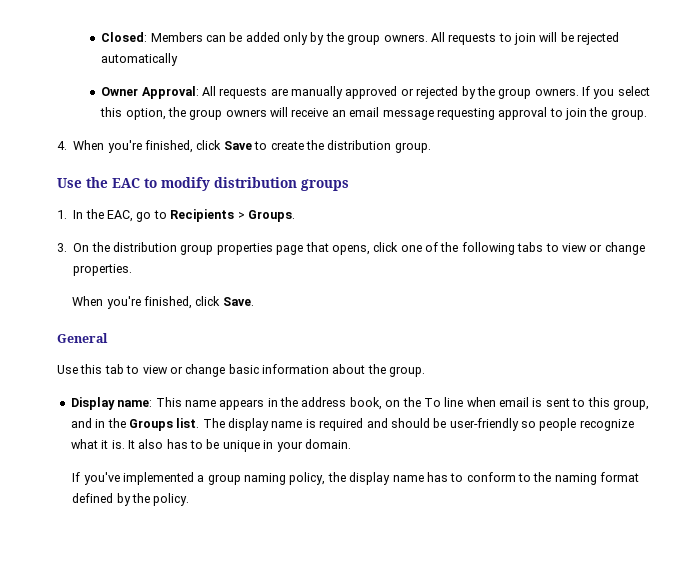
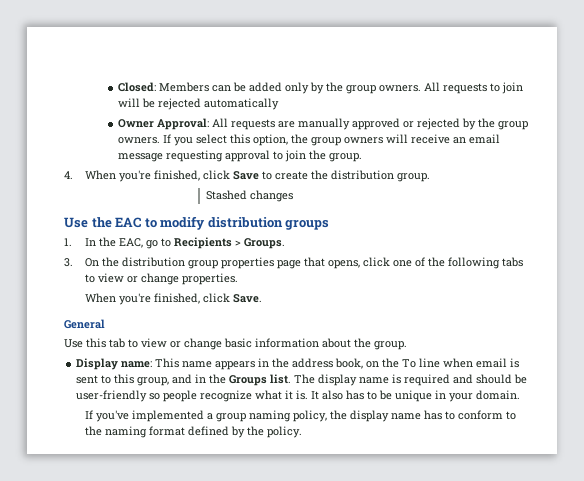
+ Stashed changes

